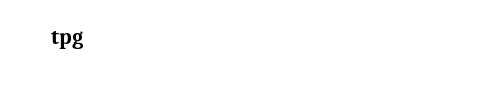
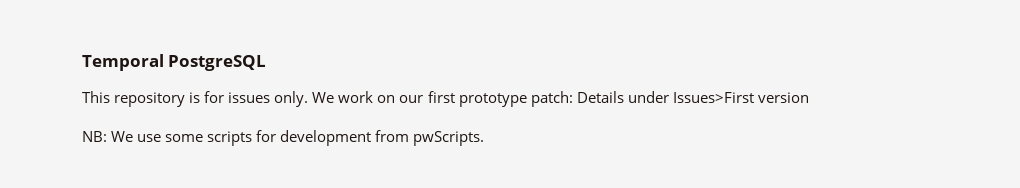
- tpg
+ Temporal PostgreSQL
+ This repository is for issues only. We work on our first prototype patch: Details under Issues>First version
+ NB: We use some scripts for development from pwScripts.

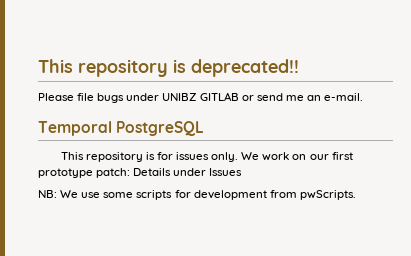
+ This repository is deprecated!!
+ Please file bugs under UNIBZ GITLAB or send me an e-mail.
- We work on our first prototype patch: Details under Issues>First version
+ We work on our first prototype patch: Details under Issues

